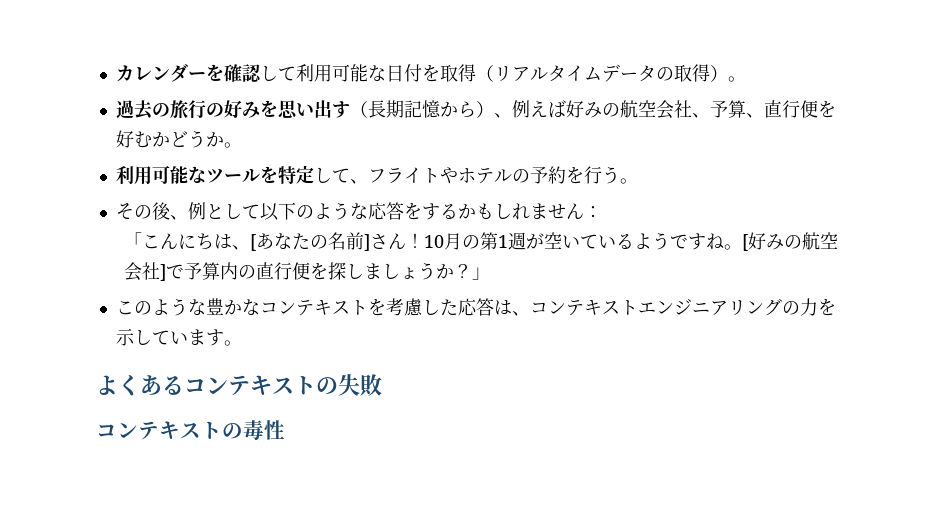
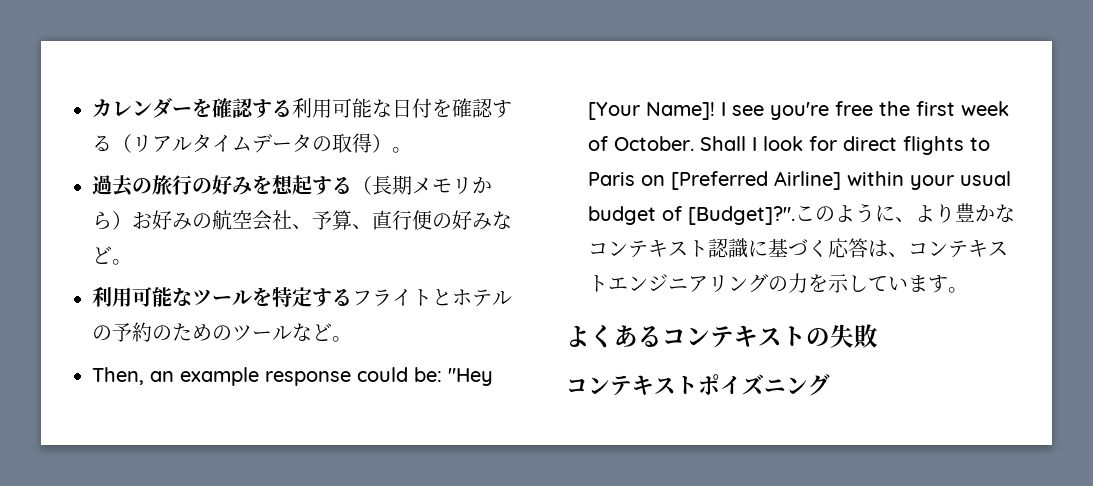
- カレンダーを確認して利用可能な日付を取得（リアルタイムデータの取得）。
+ カレンダーを確認する利用可能な日付を確認する（リアルタイムデータの取得）。
- 過去の旅行の好みを思い出す（長期記憶から）、例えば好みの航空会社、予算、直行便を好むかどうか。
+ 過去の旅行の好みを想起する（長期メモリから）お好みの航空会社、予算、直行便の好みなど。
- 利用可能なツールを特定して、フライトやホテルの予約を行う。
- その後、例として以下のような応答をするかもしれません：
- 「こんにちは、[あなたの名前]さん！10月の第1週が空いているようですね。[好みの航空会社]で予算内の直行便を探しましょうか？」
- このような豊かなコンテキストを考慮した応答は、コンテキストエンジニアリングの力を示しています。
+ 利用可能なツールを特定するフライトとホテルの予約のためのツールなど。
+ Then, an example response could be: "Hey [Your Name]! I see you're free the first week of October. Shall I look for direct flights to Paris on [Preferred Airline] within your usual budget of [Budget]?".このように、より豊かなコンテキスト認識に基づく応答は、コンテキストエンジニアリングの力を示しています。
- コンテキストの毒性
+ コンテキストポイズニング

